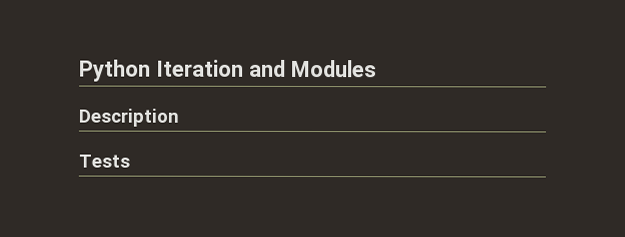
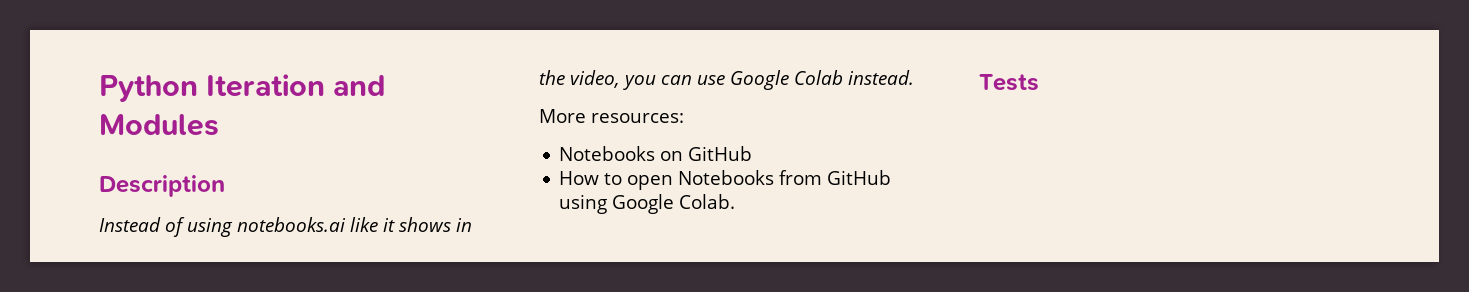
+ Instead of using notebooks.ai like it shows in the video, you can use Google Colab instead.
+ More resources:
+ Notebooks on GitHub
+ How to open Notebooks from GitHub using Google Colab.

